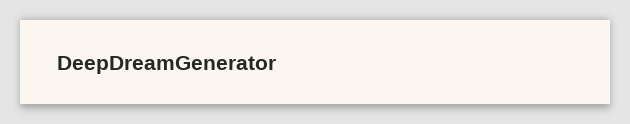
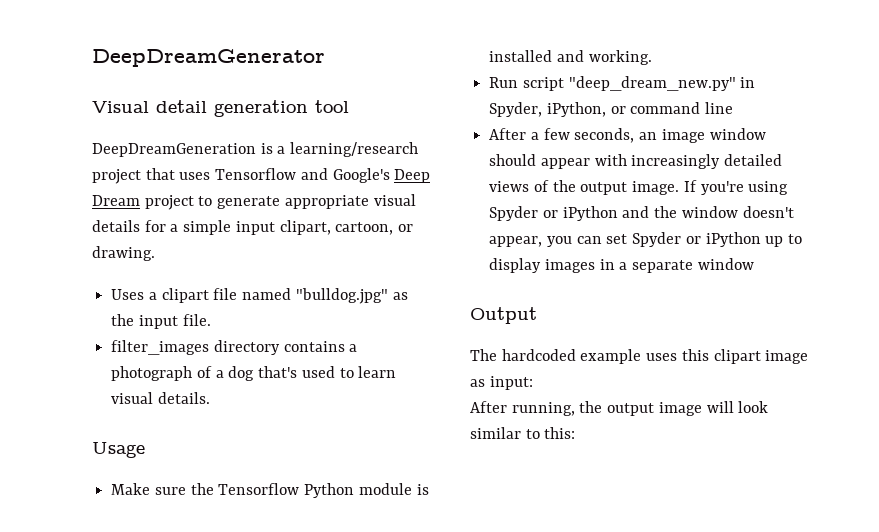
+ Visual detail generation tool
+ DeepDreamGeneration is a learning/research project that uses Tensorflow and Google's Deep Dream project to generate appropriate visual details for a simple input clipart, cartoon, or drawing.
+ Uses a clipart file named "bulldog.jpg" as the input file.
+ filter_images directory contains a photograph of a dog that's used to learn visual details.
+ Usage
+ Make sure the Tensorflow Python module is installed and working.
+ Run script "deep_dream_new.py" in Spyder, iPython, or command line
+ After a few seconds, an image window should appear with increasingly detailed views of the output image. If you're using Spyder or iPython and the window doesn't appear, you can set Spyder or iPython up to display images in a separate window
+ Output
+ The hardcoded example uses this clipart image as input:
+ After running, the output image will look similar to this:

